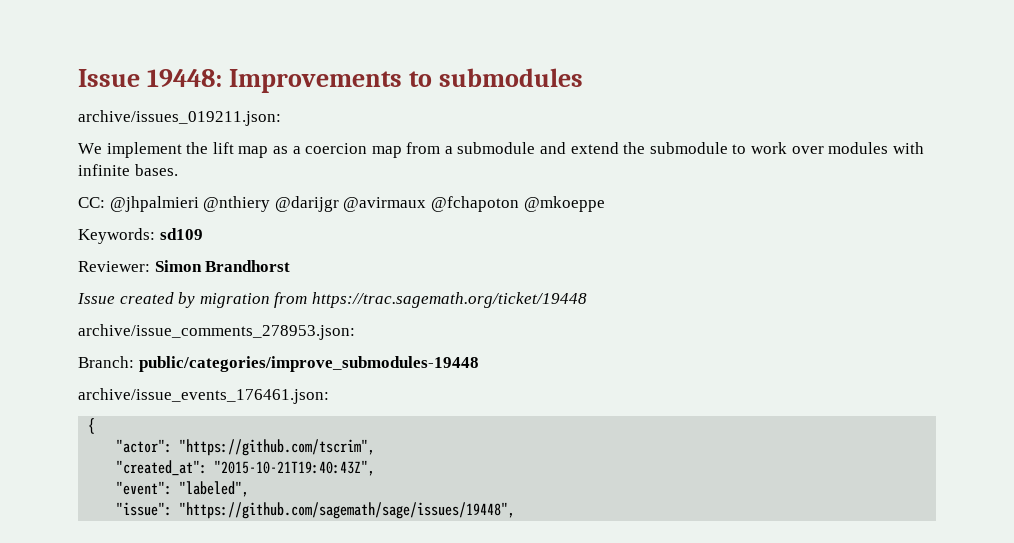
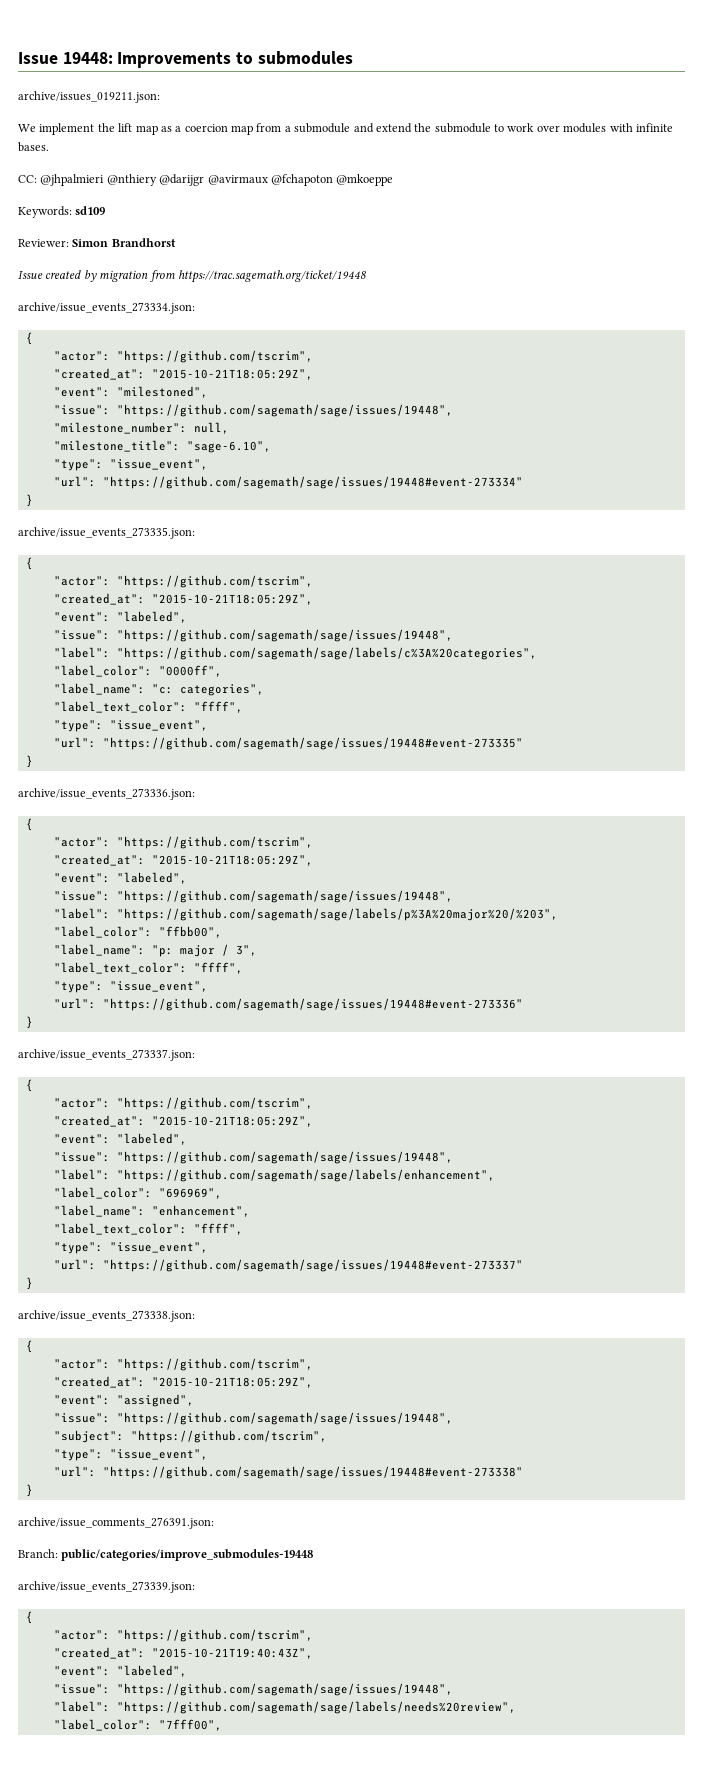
- archive/issue_comments_278953.json:
+ archive/issue_events_273334.json:
+ {
+ "actor": "https://github.com/tscrim",
+ "created_at": "2015-10-21T18:05:29Z",
+ "event": "milestoned",
+ "issue": "https://github.com/sagemath/sage/issues/19448",
+ "milestone_number": null,
+ "milestone_title": "sage-6.10",
+ "type": "issue_event",
+ "url": "https://github.com/sagemath/sage/issues/19448#event-273334"
+ }
+ archive/issue_events_273335.json:
+ {
+ "actor": "https://github.com/tscrim",
+ "created_at": "2015-10-21T18:05:29Z",
+ "event": "labeled",
+ "issue": "https://github.com/sagemath/sage/issues/19448",
+ "label": "https://github.com/sagemath/sage/labels/c%3A%20categories",
+ "label_color": "0000ff",
+ "label_name": "c: categories",
+ "label_text_color": "ffff",
+ "type": "issue_event",
+ "url": "https://github.com/sagemath/sage/issues/19448#event-273335"
+ }
+ archive/issue_events_273336.json:
+ {
+ "actor": "https://github.com/tscrim",
+ "created_at": "2015-10-21T18:05:29Z",
+ "event": "labeled",
+ "issue": "https://github.com/sagemath/sage/issues/19448",
+ "label": "https://github.com/sagemath/sage/labels/p%3A%20major%20/%203",
+ "label_color": "ffbb00",
+ "label_name": "p: major / 3",
+ "label_text_color": "ffff",
+ "type": "issue_event",
+ "url": "https://github.com/sagemath/sage/issues/19448#event-273336"
+ }
+ archive/issue_events_273337.json:
+ {
+ "actor": "https://github.com/tscrim",
+ "created_at": "2015-10-21T18:05:29Z",
+ "event": "labeled",
+ "issue": "https://github.com/sagemath/sage/issues/19448",
+ "label": "https://github.com/sagemath/sage/labels/enhancement",
+ "label_color": "696969",
+ "label_name": "enhancement",
+ "label_text_color": "ffff",
+ "type": "issue_event",
+ "url": "https://github.com/sagemath/sage/issues/19448#event-273337"
+ }
+ archive/issue_events_273338.json:
+ {
+ "actor": "https://github.com/tscrim",
+ "created_at": "2015-10-21T18:05:29Z",
+ "event": "assigned",
+ "issue": "https://github.com/sagemath/sage/issues/19448",
+ "subject": "https://github.com/tscrim",
+ "type": "issue_event",
+ "url": "https://github.com/sagemath/sage/issues/19448#event-273338"
+ }
+ archive/issue_comments_276391.json:
- archive/issue_events_176461.json:
+ archive/issue_events_273339.json:
+ "label": "https://github.com/sagemath/sage/labels/needs%20review",
+ "label_color": "7fff00",

